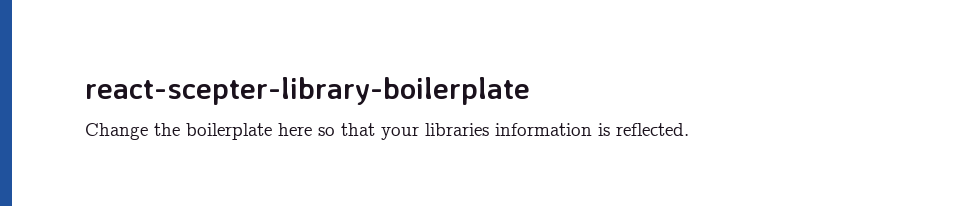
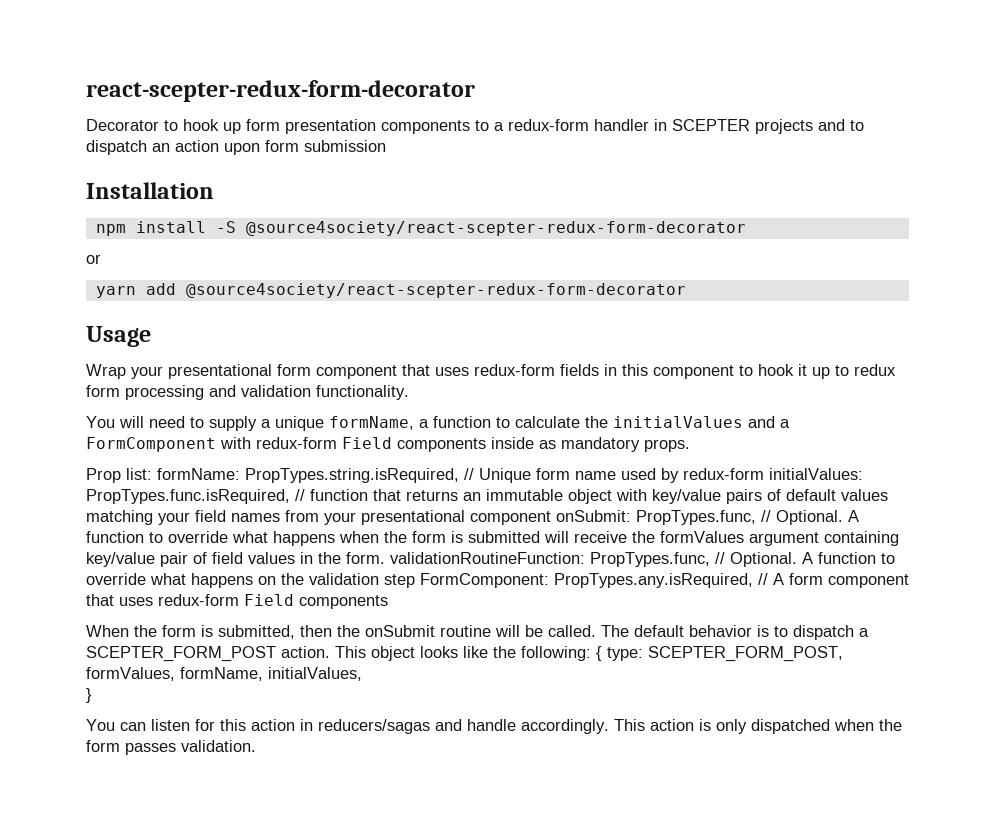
- react-scepter-library-boilerplate
- Change the boilerplate here so that your libraries information is reflected.
+ react-scepter-redux-form-decorator
+ Decorator to hook up form presentation components to a redux-form handler in SCEPTER projects and to dispatch an action upon form submission
+ Installation
+ npm install -S @source4society/react-scepter-redux-form-decorator
+ or
+ yarn add @source4society/react-scepter-redux-form-decorator
+ Usage
+ Wrap your presentational form component that uses redux-form fields in this component to hook it up to redux form processing and validation functionality.
+ You will need to supply a unique formName, a function to calculate the initialValues and a FormComponent with redux-form Field components inside as mandatory props.
+ Prop list: formName: PropTypes.string.isRequired, // Unique form name used by redux-form initialValues: PropTypes.func.isRequired, // function that returns an immutable object with key/value pairs of default values matching your field names from your presentational component onSubmit: PropTypes.func, // Optional. A function to override what happens when the form is submitted will receive the formValues argument containing key/value pair of field values in the form. validationRoutineFunction: PropTypes.func, // Optional. A function to override what happens on the validation step FormComponent: PropTypes.any.isRequired, // A form component that uses redux-form Field components
+ When the form is submitted, then the onSubmit routine will be called. The default behavior is to dispatch a SCEPTER_FORM_POST action. This object looks like the following: { type: SCEPTER_FORM_POST, formValues, formName, initialValues,
+ }
+ You can listen for this action in reducers/sagas and handle accordingly. This action is only dispatched when the form passes validation.

